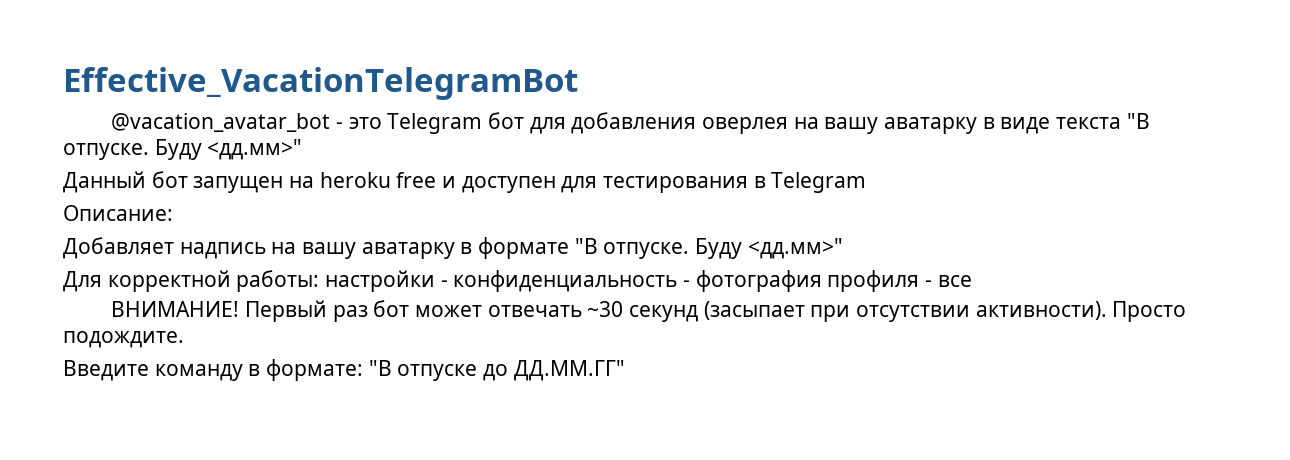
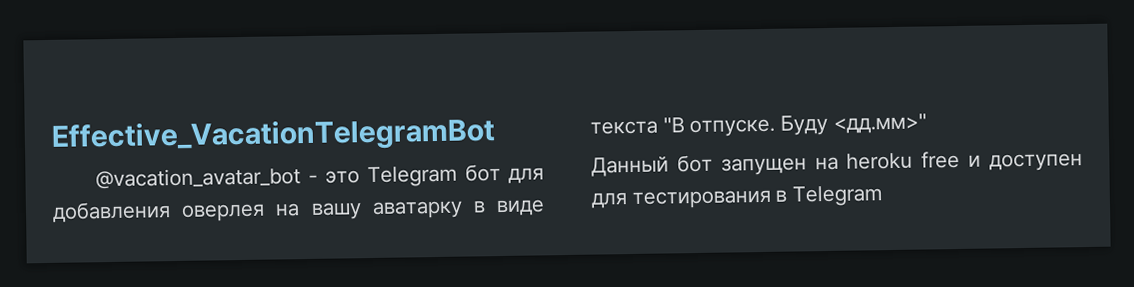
- Описание:
- Добавляет надпись на вашу аватарку в формате "В отпуске. Буду <дд.мм>"
- Для корректной работы: настройки - конфиденциальность - фотография профиля - все
- ВНИМАНИЕ! Первый раз бот может отвечать ~30 секунд (засыпает при отсутствии активности). Просто подождите.
- Введите команду в формате: "В отпуске до ДД.ММ.ГГ"

